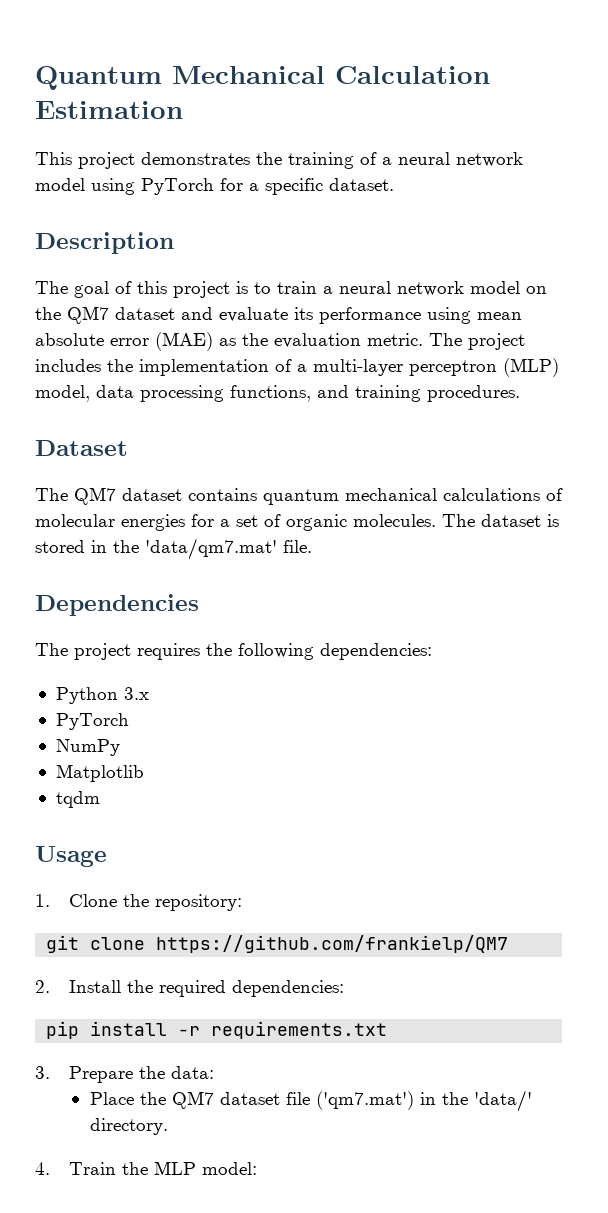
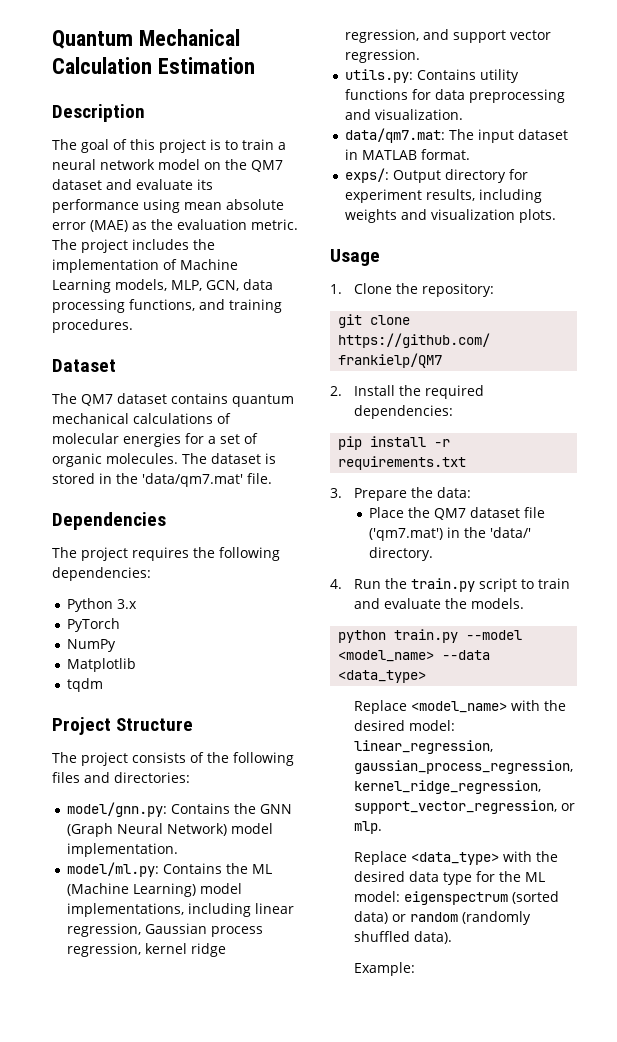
- This project demonstrates the training of a neural network model using PyTorch for a specific dataset.
- The project includes the implementation of a multi-layer perceptron (MLP) model, data processing functions, and training procedures.
+ The project includes the implementation of Machine Learning models, MLP, GCN, data processing functions, and training procedures.
+ Project Structure
+ The project consists of the following files and directories:
+ model/gnn.py: Contains the GNN (Graph Neural Network) model implementation.
+ model/ml.py: Contains the ML (Machine Learning) model implementations, including linear regression, Gaussian process regression, kernel ridge regression, and support vector regression.
+ utils.py: Contains utility functions for data preprocessing and visualization.
+ data/qm7.mat: The input dataset in MATLAB format.
+ exps/: Output directory for experiment results, including weights and visualization plots.
- 4. Train the MLP model:
+ 4. Run the train.py script to train and evaluate the models.
+ python train.py --model <model_name> --data <data_type>
+ Replace <model_name> with the desired model: linear_regression, gaussian_process_regression, kernel_ridge_regression, support_vector_regression, or mlp.
+ Replace <data_type> with the desired data type for the ML model: eigenspectrum (sorted data) or random (randomly shuffled data).
+ Example:

